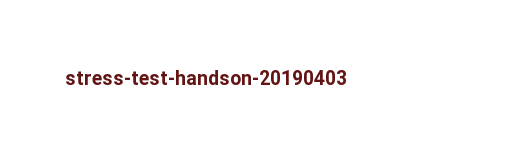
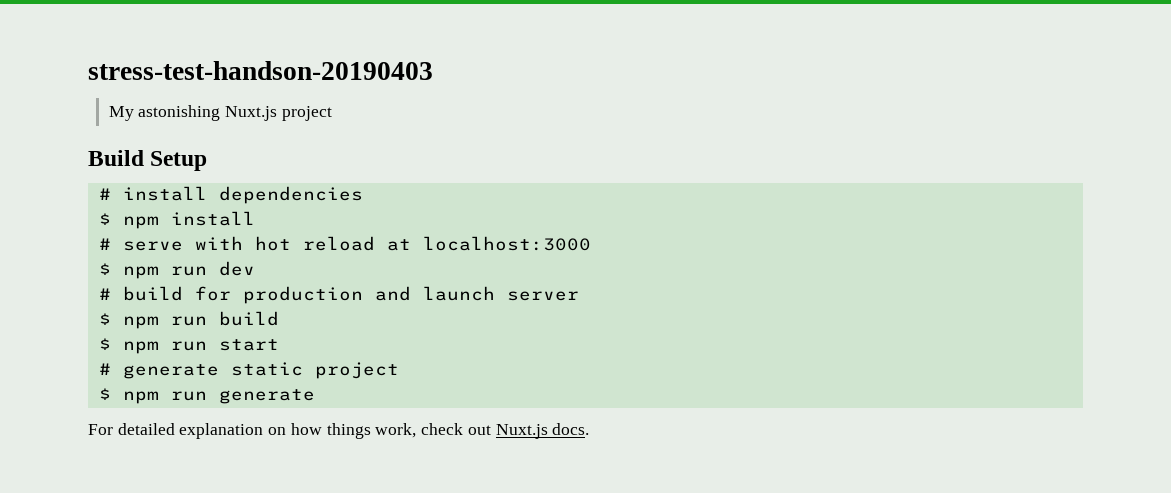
+ My astonishing Nuxt.js project
+ Build Setup
+ # install dependencies
+ $ npm install
+ # serve with hot reload at localhost:3000
+ $ npm run dev
+ # build for production and launch server
+ $ npm run build
+ $ npm run start
+ # generate static project
+ $ npm run generate
+ For detailed explanation on how things work, check out Nuxt.js docs.

